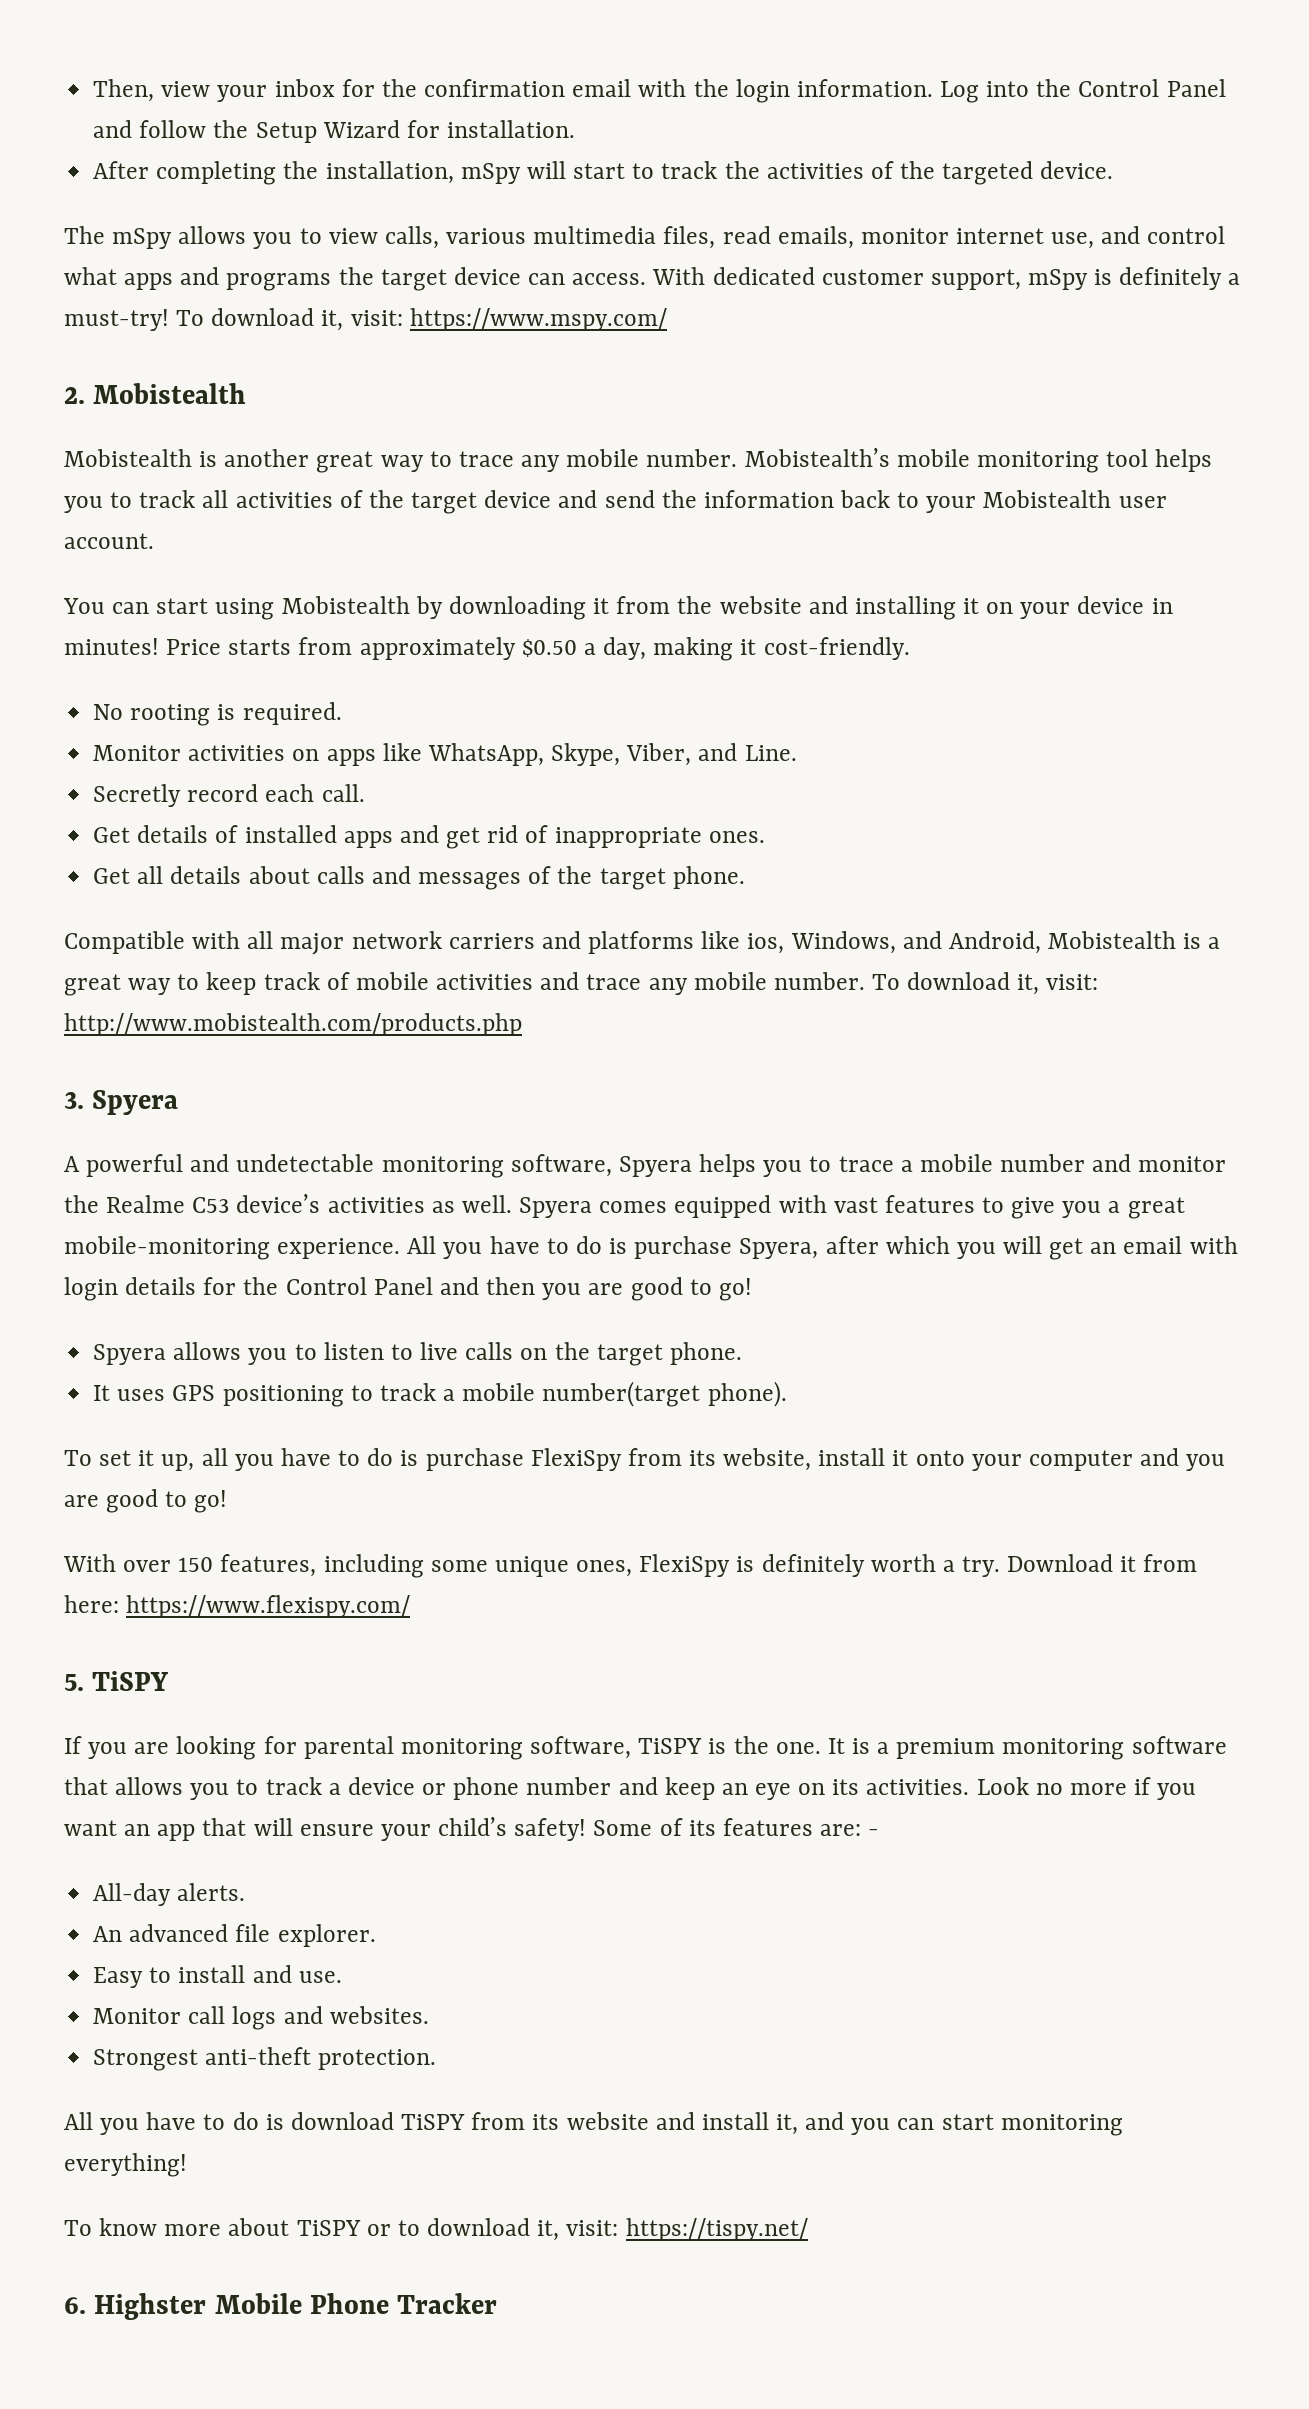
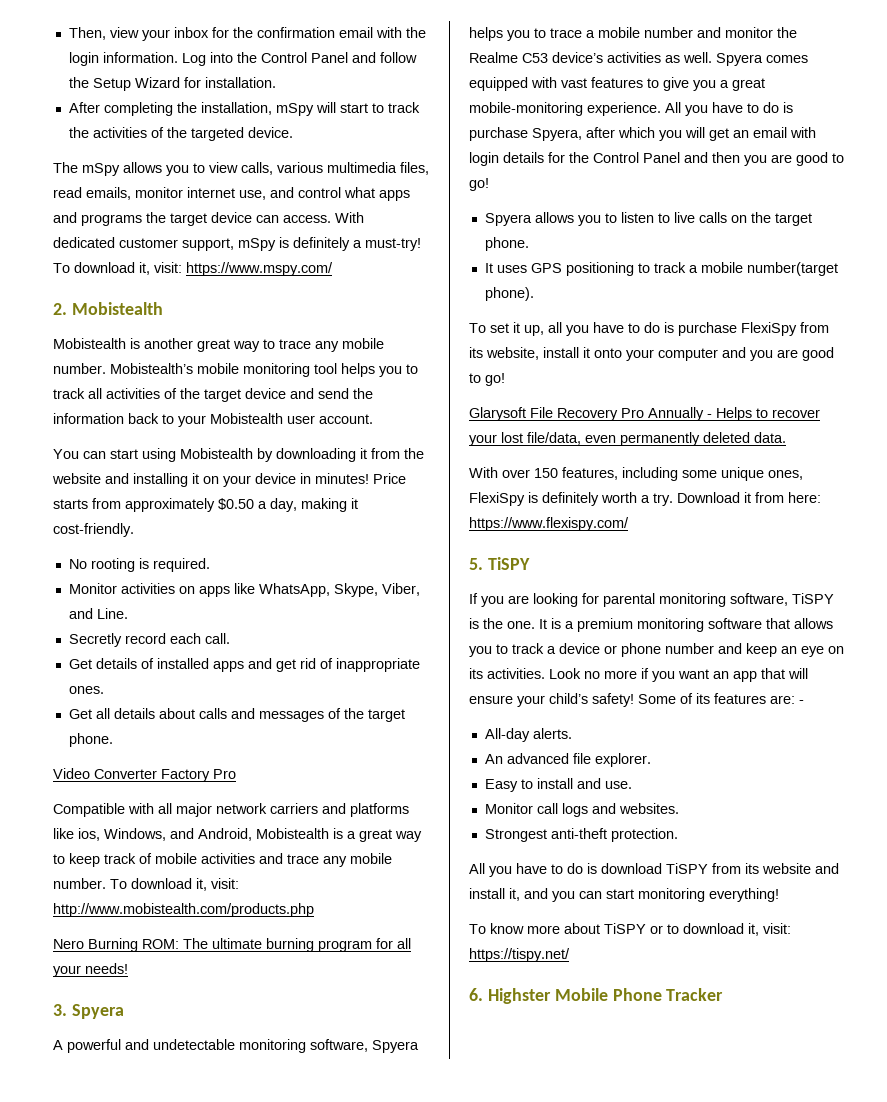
+ Video Converter Factory Pro
+ Nero Burning ROM: The ultimate burning program for all your needs!
+ Glarysoft File Recovery Pro Annually - Helps to recover your lost file/data, even permanently deleted data.

